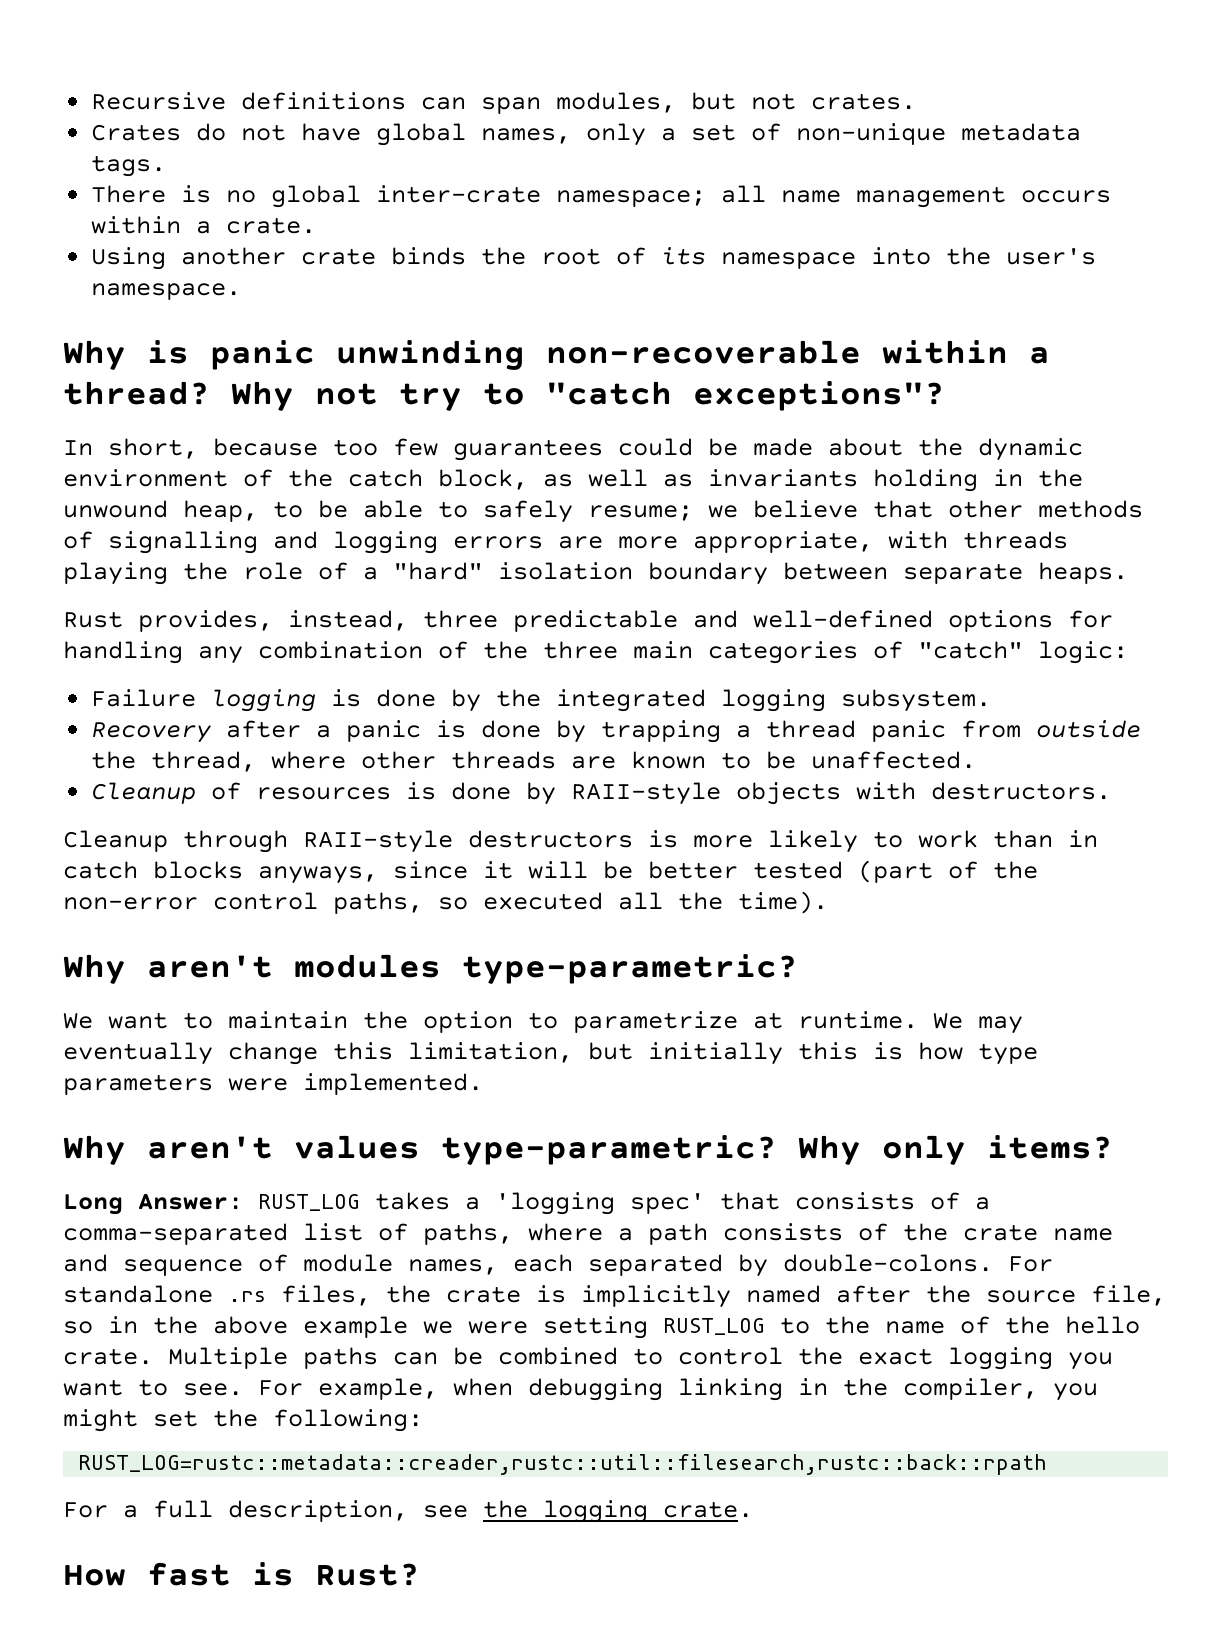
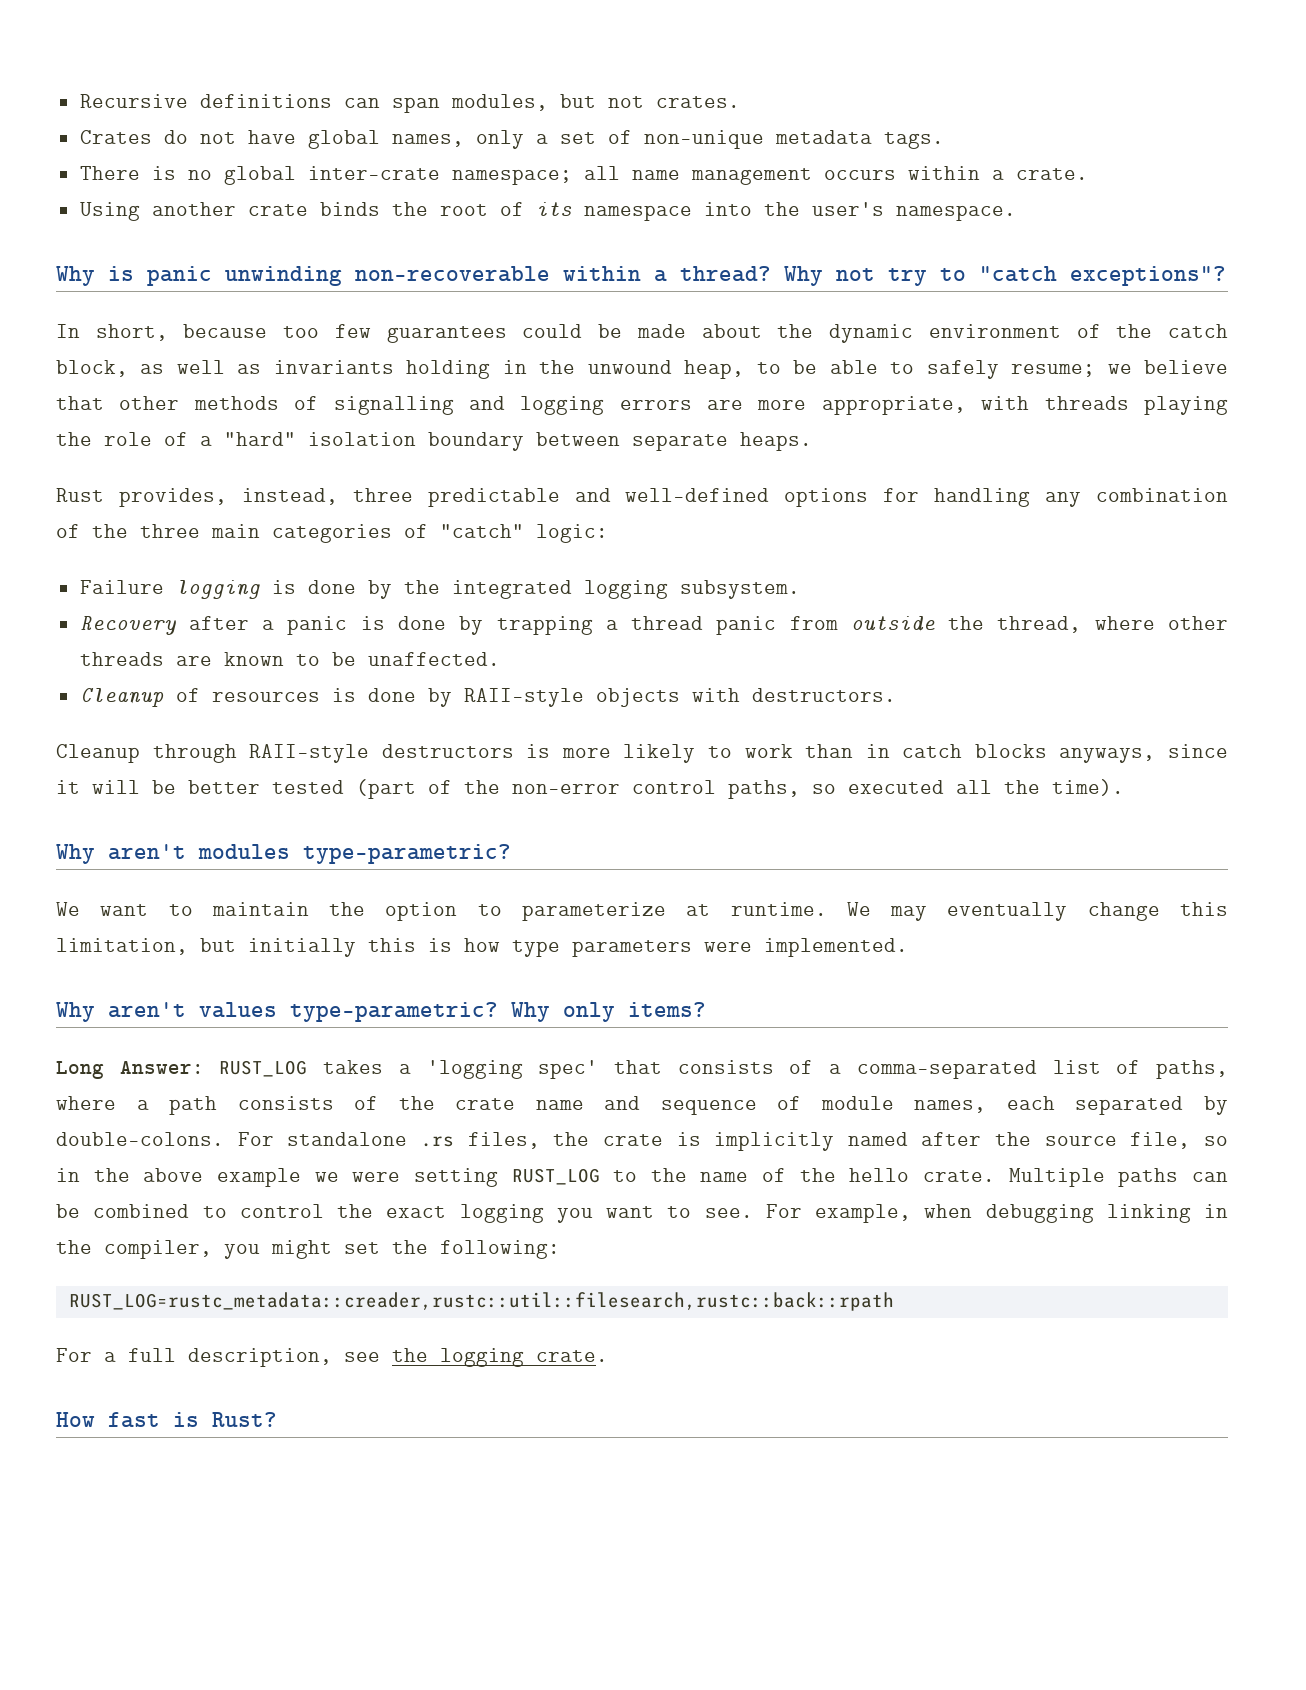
- We want to maintain the option to parametrize at runtime.
+ We want to maintain the option to parameterize at runtime.
- RUST_LOG=rustc::metadata::creader,rustc::util::filesearch,rustc::back::rpath
+ RUST_LOG=rustc_metadata::creader,rustc::util::filesearch,rustc::back::rpath

